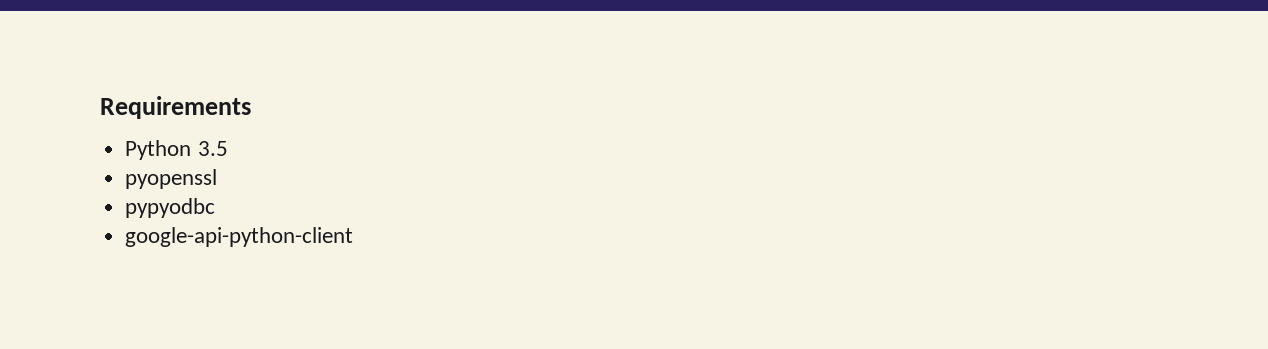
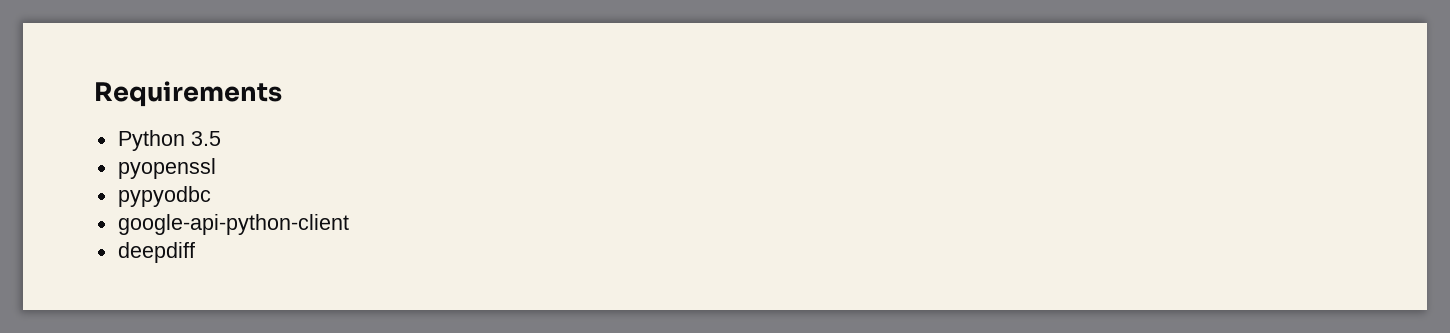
+ deepdiff

